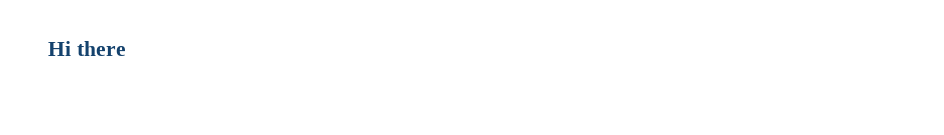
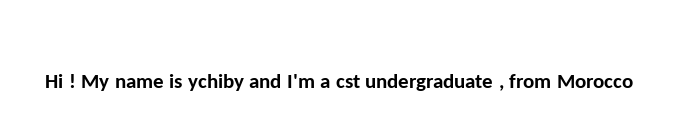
- Hi there
+ Hi ! My name is ychiby and I'm a cst undergraduate , from Morocco

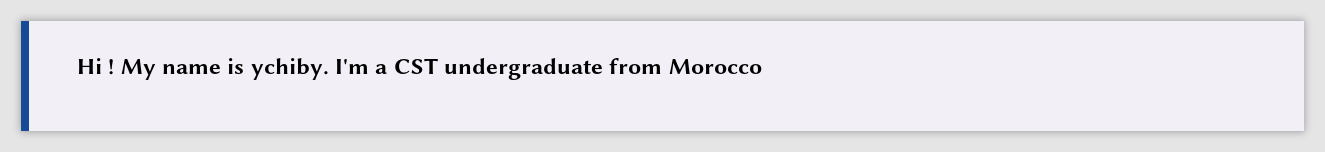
- My name is ychiby and I'm a cst undergraduate , from Morocco
+ My name is ychiby. I'm a CST undergraduate from Morocco

